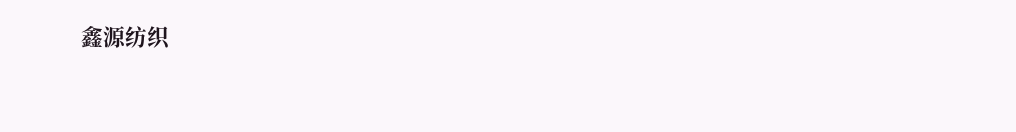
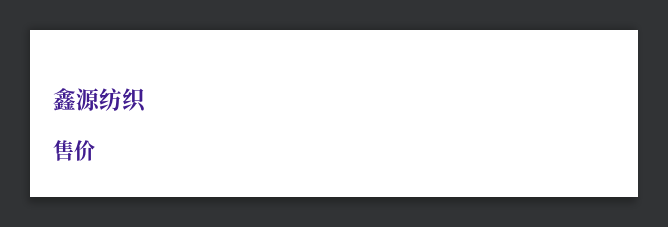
+ 售价

